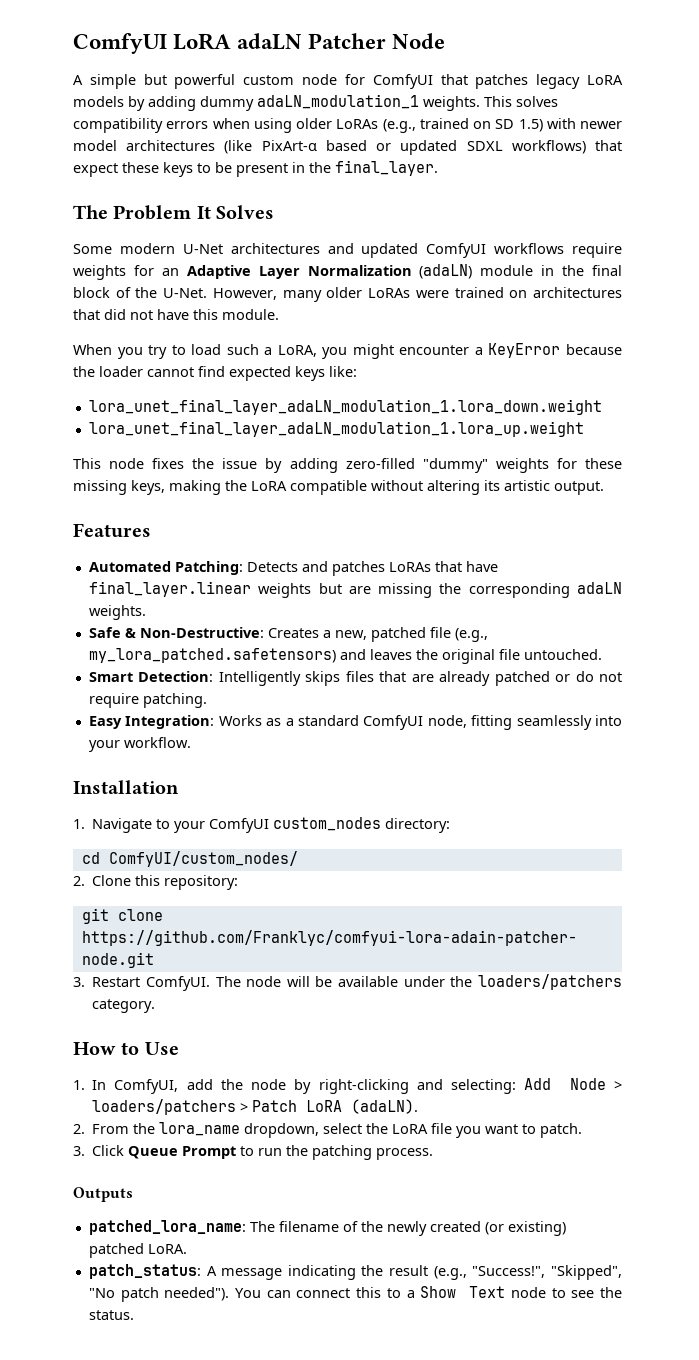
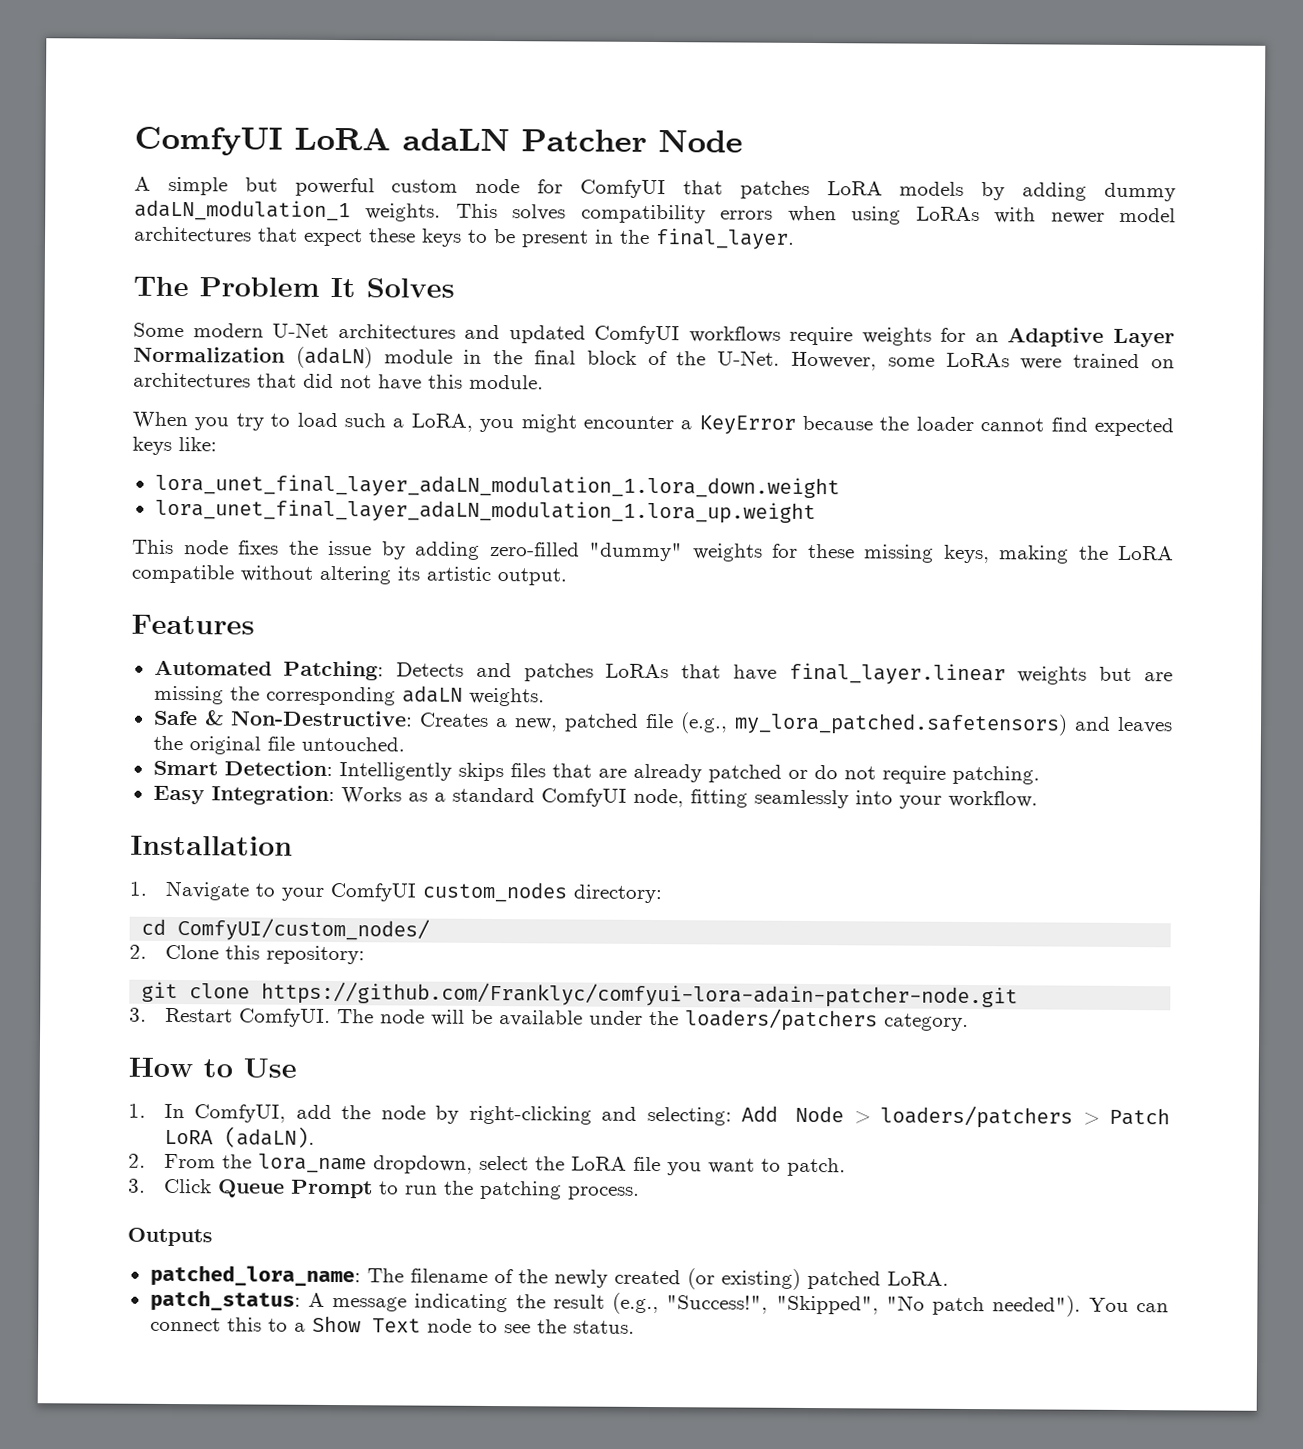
- A simple but powerful custom node for ComfyUI that patches legacy LoRA models by adding dummy adaLN_modulation_1 weights.
+ A simple but powerful custom node for ComfyUI that patches LoRA models by adding dummy adaLN_modulation_1 weights.
- This solves compatibility errors when using older LoRAs (e.g., trained on SD 1.5) with newer model architectures (like PixArt-α based or updated SDXL workflows) that expect these keys to be present in the final_layer.
+ This solves compatibility errors when using LoRAs with newer model architectures that expect these keys to be present in the final_layer.
- However, many older LoRAs were trained on architectures that did not have this module.
+ However, some LoRAs were trained on architectures that did not have this module.

